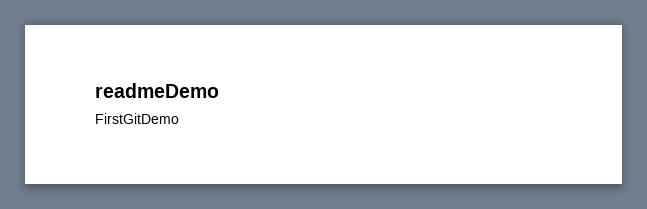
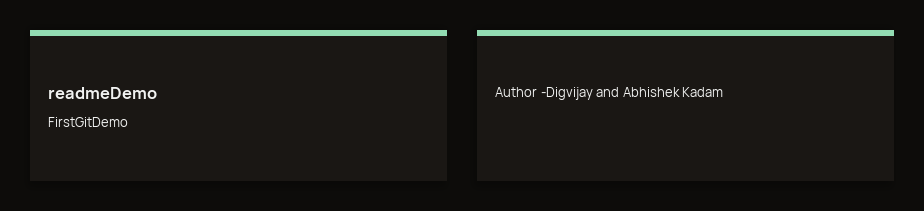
+ Author -Digvijay and Abhishek Kadam

